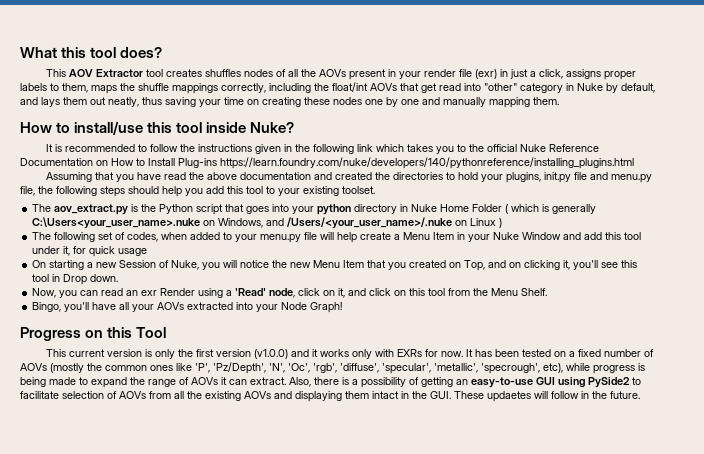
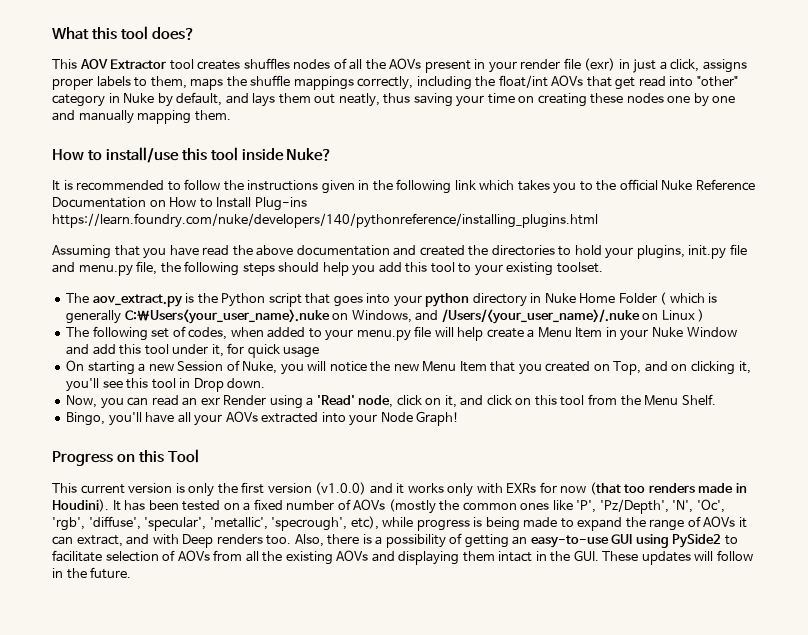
- This current version is only the first version (v1.0.0) and it works only with EXRs for now.
+ This current version is only the first version (v1.0.0) and it works only with EXRs for now (that too renders made in Houdini).
- It has been tested on a fixed number of AOVs (mostly the common ones like 'P', 'Pz/Depth', 'N', 'Oc', 'rgb', 'diffuse', 'specular', 'metallic', 'specrough', etc), while progress is being made to expand the range of AOVs it can extract.
+ It has been tested on a fixed number of AOVs (mostly the common ones like 'P', 'Pz/Depth', 'N', 'Oc', 'rgb', 'diffuse', 'specular', 'metallic', 'specrough', etc), while progress is being made to expand the range of AOVs it can extract, and with Deep renders too.
- Also, there is a possibility of getting an easy-to-use GUI using PySide2 to facilitate selection of AOVs from all the existing AOVs and displaying them intact in the GUI. These updaetes will follow in the future.
+ Also, there is a possibility of getting an easy-to-use GUI using PySide2 to facilitate selection of AOVs from all the existing AOVs and displaying them intact in the GUI. These updates will follow in the future.

